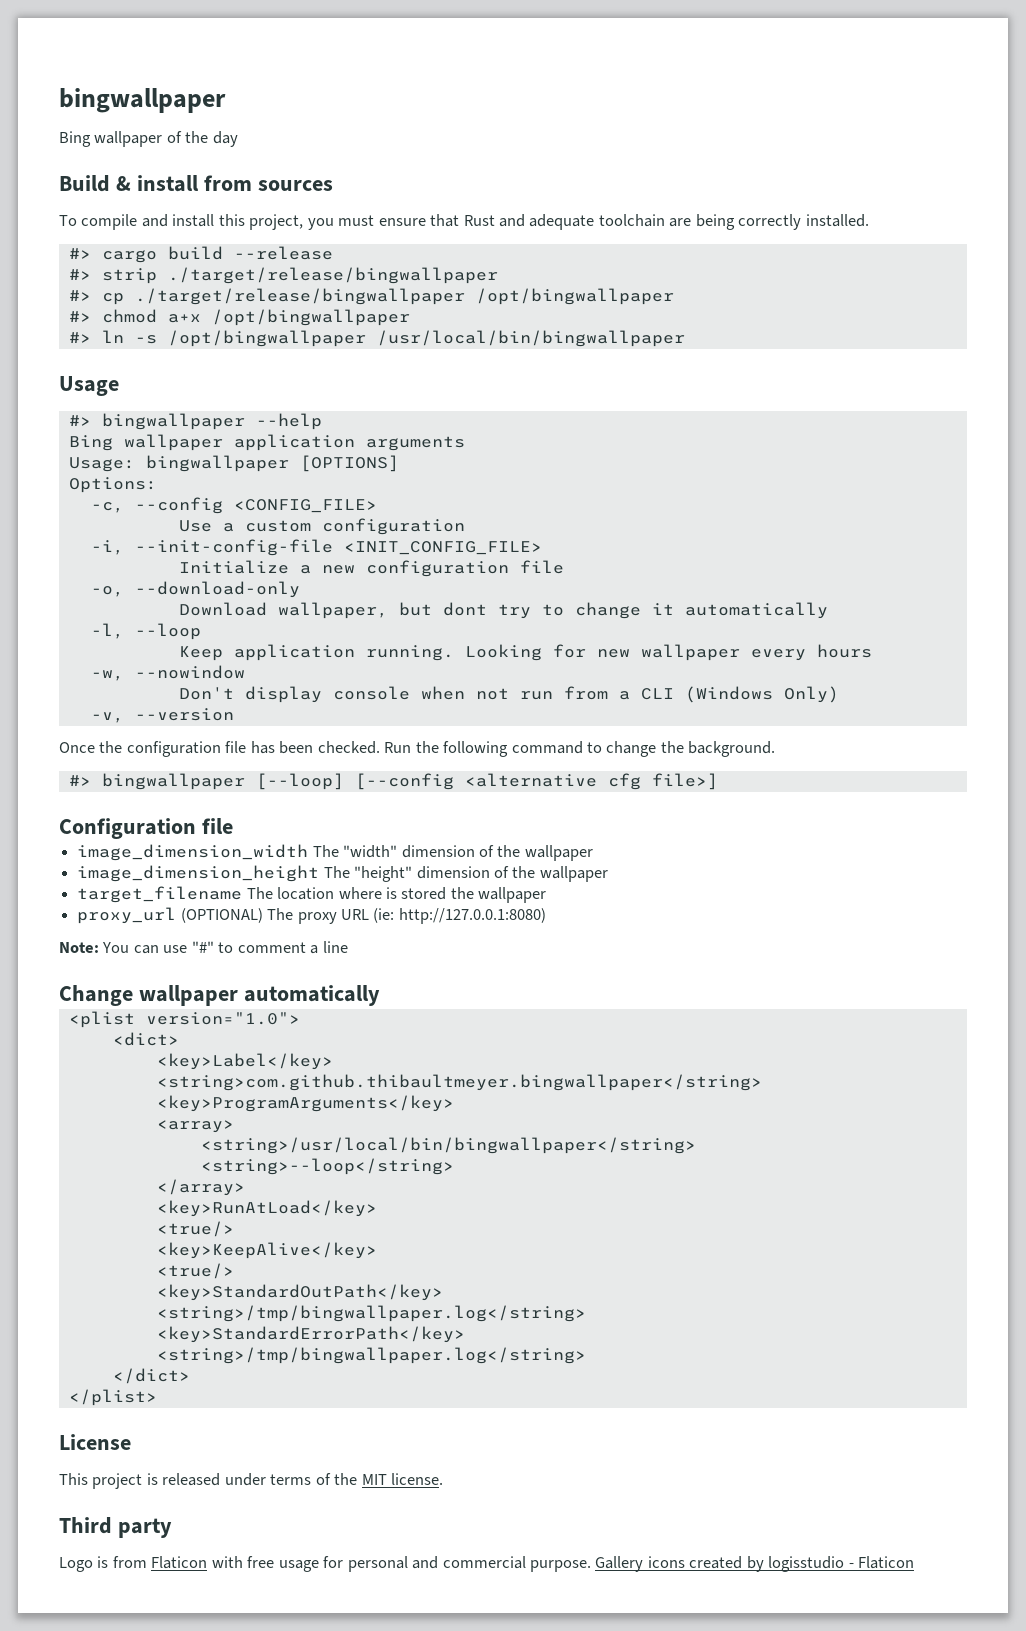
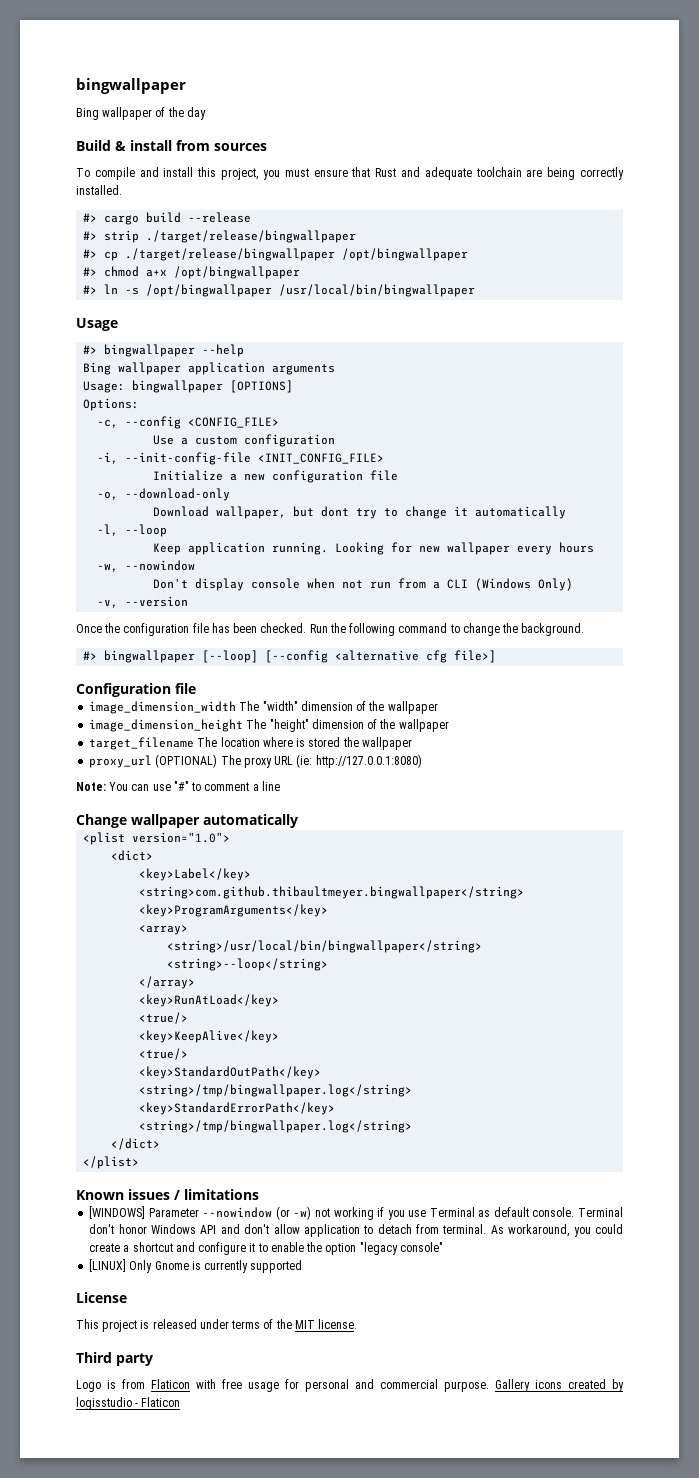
+ Known issues / limitations
+ [WINDOWS] Parameter --nowindow (or -w) not working if you use Terminal as default console. Terminal don't honor Windows API and don't allow application to detach from terminal. As workaround, you could create a shortcut and configure it to enable the option "legacy console"
+ [LINUX] Only Gnome is currently supported

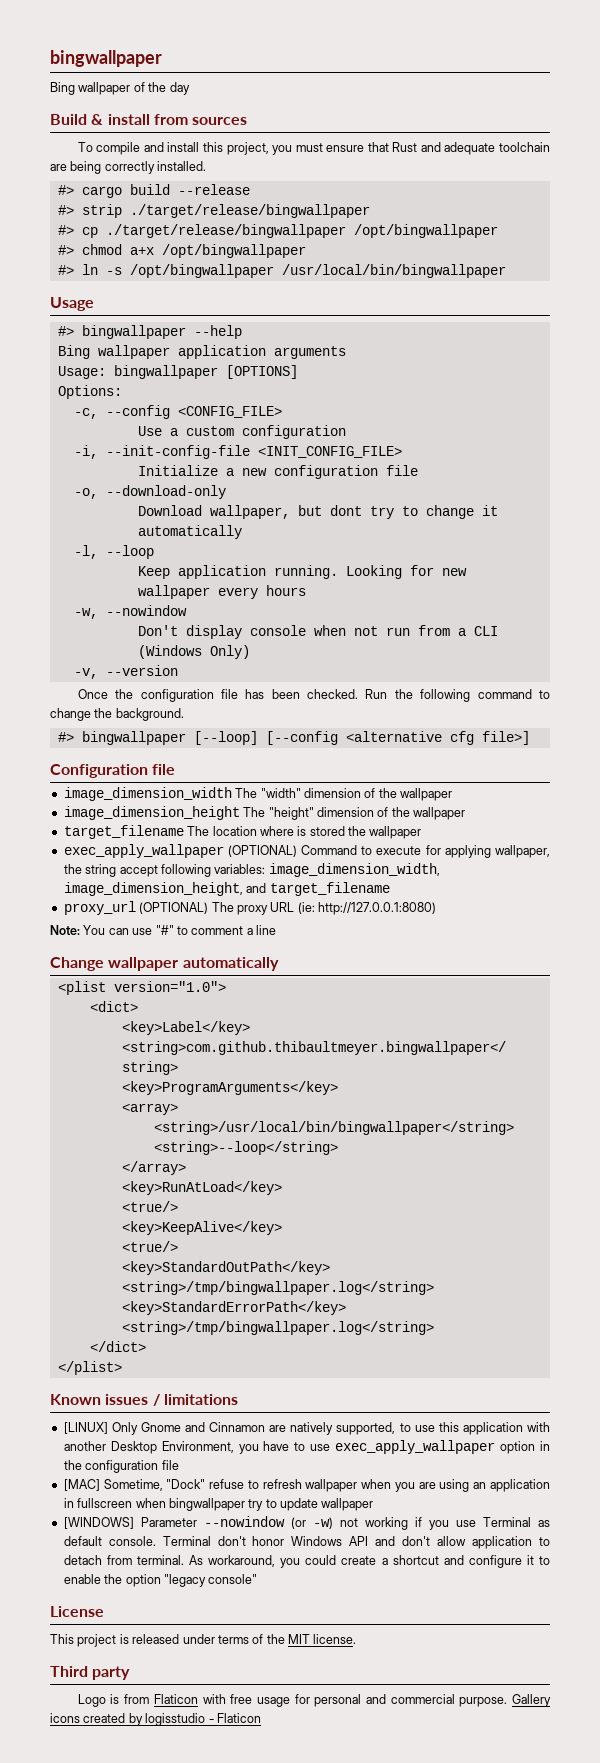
+ exec_apply_wallpaper (OPTIONAL) Command to execute for applying wallpaper, the string accept following variables: image_dimension_width, image_dimension_height, and target_filename
+ [LINUX] Only Gnome and Cinnamon are natively supported, to use this application with another Desktop Environment, you have to use exec_apply_wallpaper option in the configuration file
+ [MAC] Sometime, "Dock" refuse to refresh wallpaper when you are using an application in fullscreen when bingwallpaper try to update wallpaper
- [LINUX] Only Gnome is currently supported

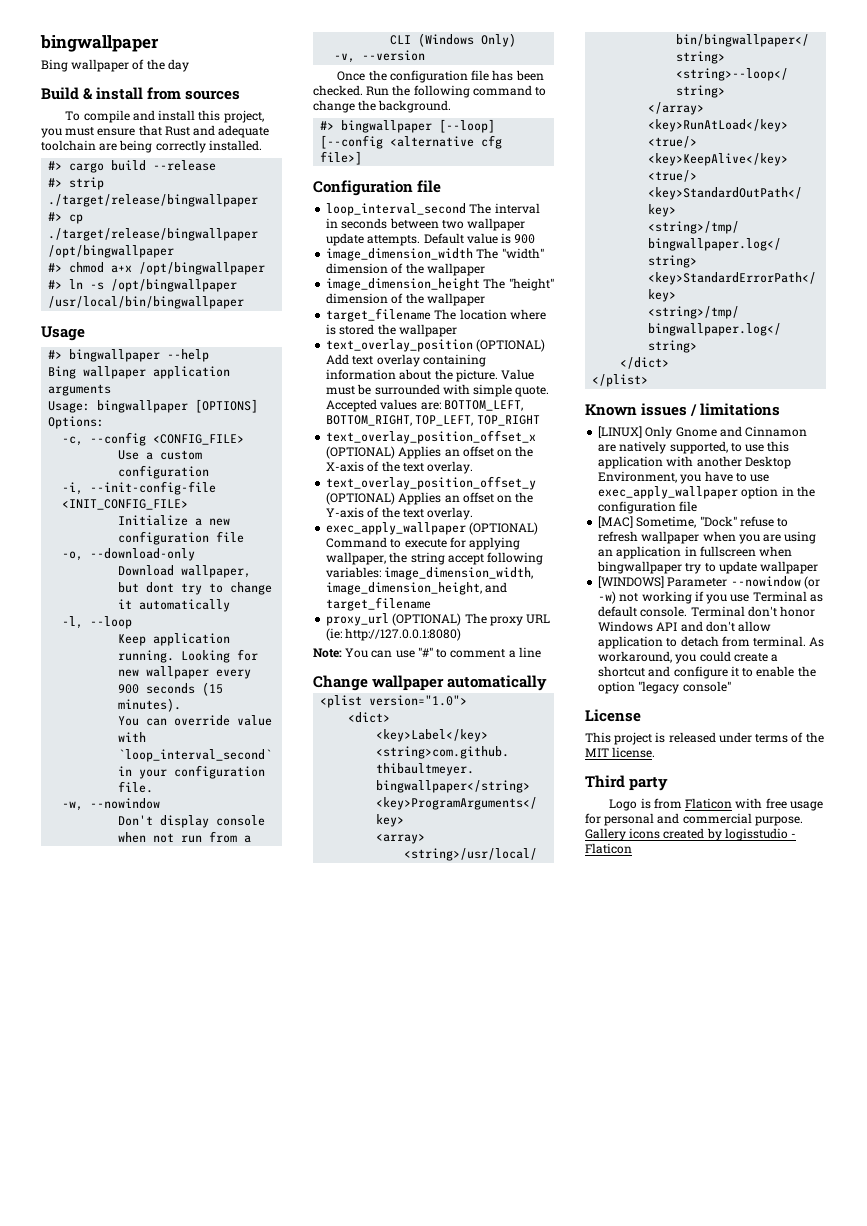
- Looking for new wallpaper every hours
+ Looking for new wallpaper every 900 seconds (15 minutes).
+ You can override value with `loop_interval_second` in your configuration file.
+ loop_interval_second The interval in seconds between two wallpaper update attempts. Default value is 900
+ text_overlay_position (OPTIONAL) Add text overlay containing information about the picture. Value must be surrounded with simple quote. Accepted values are: BOTTOM_LEFT, BOTTOM_RIGHT, TOP_LEFT, TOP_RIGHT
+ text_overlay_position_offset_x (OPTIONAL) Applies an offset on the X-axis of the text overlay.
+ text_overlay_position_offset_y (OPTIONAL) Applies an offset on the Y-axis of the text overlay.

